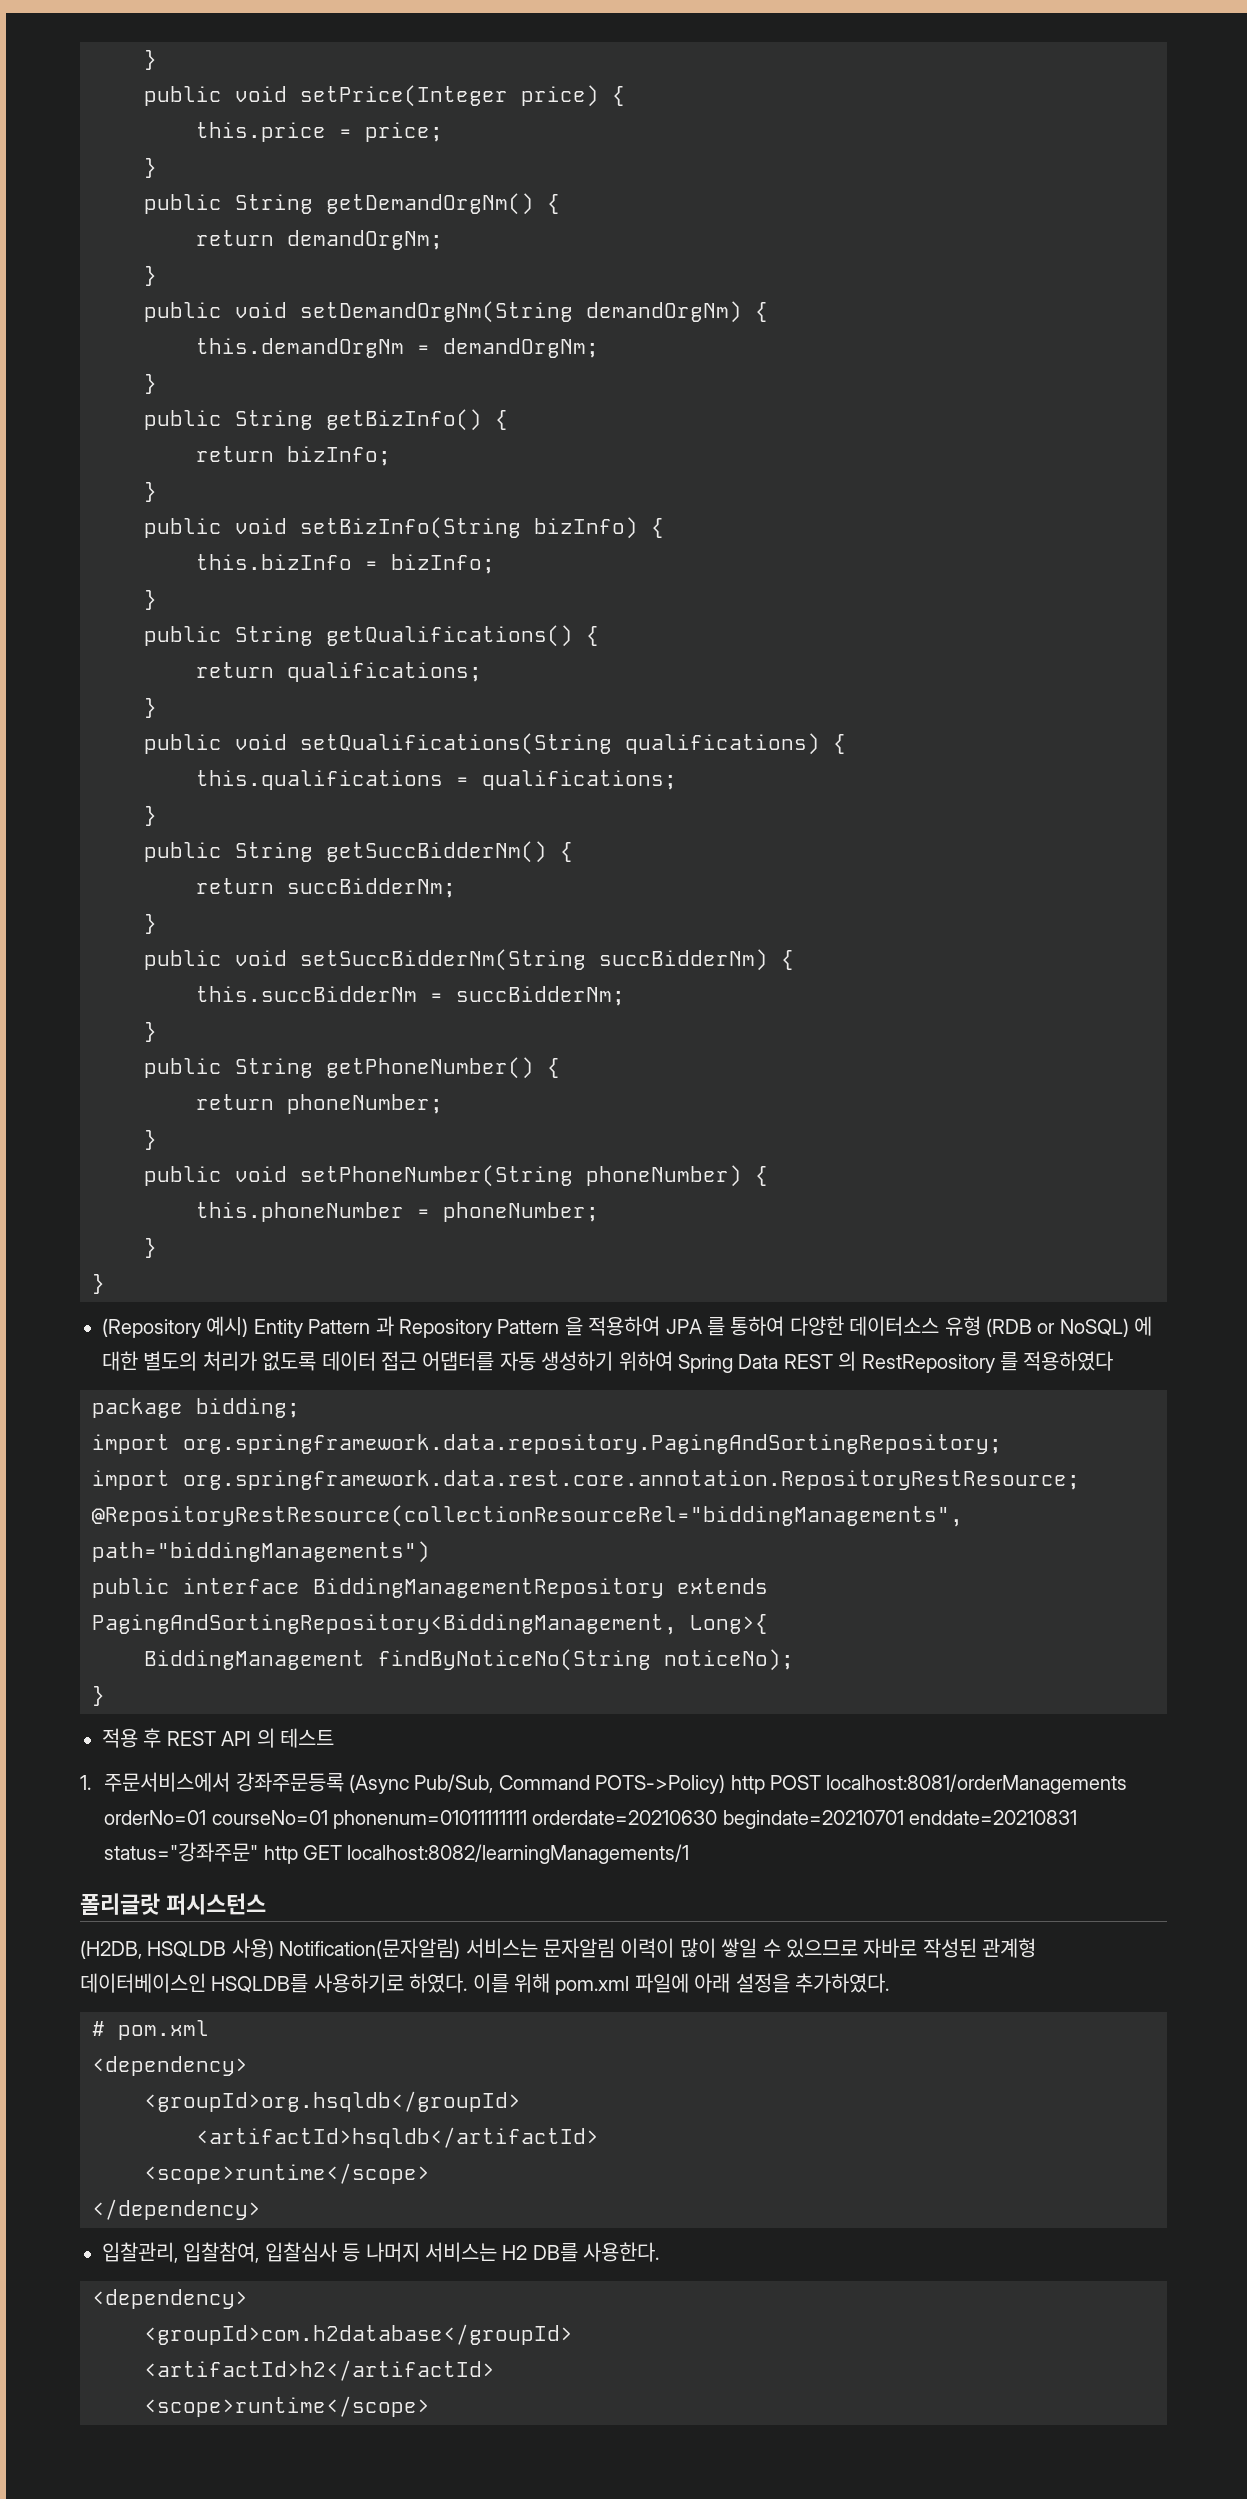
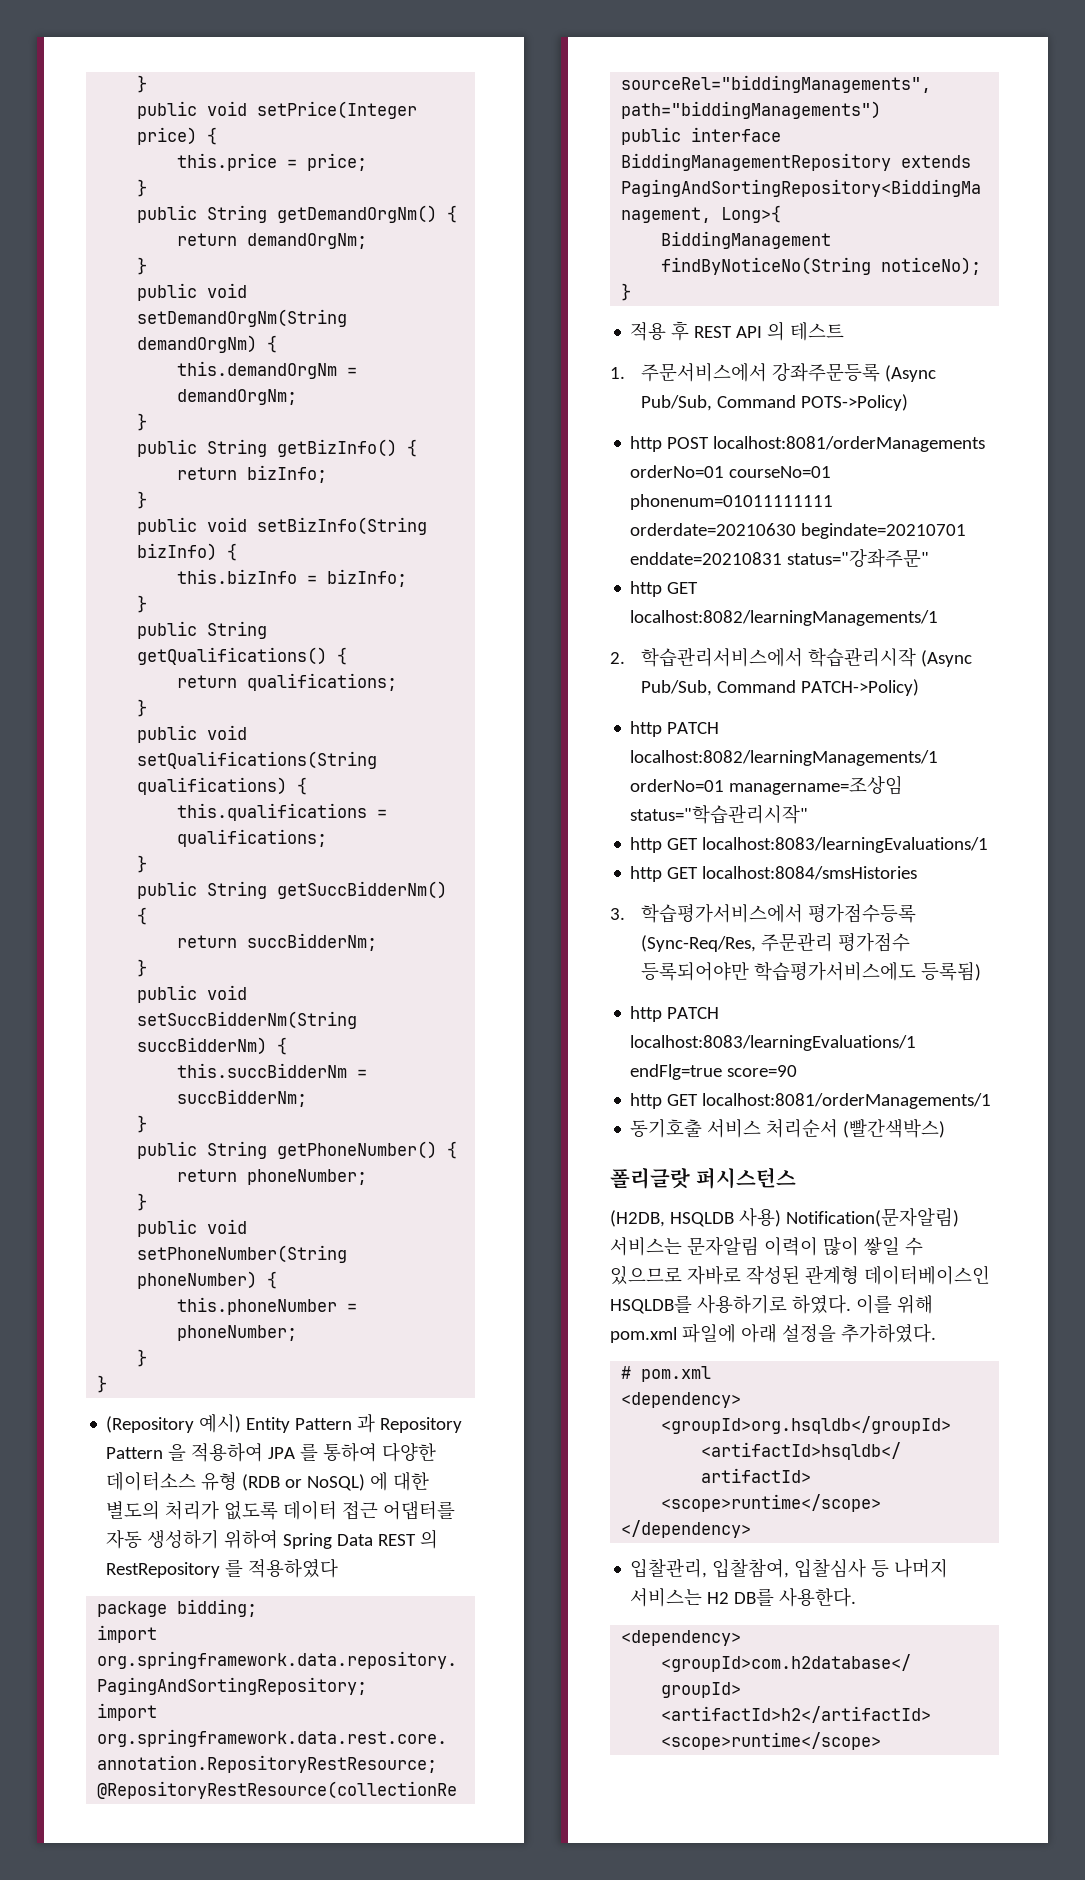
- 1. 주문서비스에서 강좌주문등록 (Async Pub/Sub, Command POTS->Policy) http POST localhost:8081/orderManagements orderNo=01 courseNo=01 phonenum=01011111111 orderdate=20210630 begindate=20210701 enddate=20210831 status="강좌주문" http GET localhost:8082/learningManagements/1
+ 1. 주문서비스에서 강좌주문등록 (Async Pub/Sub, Command POTS->Policy)
+ http POST localhost:8081/orderManagements orderNo=01 courseNo=01 phonenum=01011111111 orderdate=20210630 begindate=20210701 enddate=20210831 status="강좌주문"
+ http GET localhost:8082/learningManagements/1
+ 2. 학습관리서비스에서 학습관리시작 (Async Pub/Sub, Command PATCH->Policy)
+ http PATCH localhost:8082/learningManagements/1 orderNo=01 managername=조상임 status="학습관리시작"
+ http GET localhost:8083/learningEvaluations/1
+ http GET localhost:8084/smsHistories
+ 3. 학습평가서비스에서 평가점수등록 (Sync-Req/Res, 주문관리 평가점수 등록되어야만 학습평가서비스에도 등록됨)
+ http PATCH localhost:8083/learningEvaluations/1 endFlg=true score=90
+ http GET localhost:8081/orderManagements/1
+ 동기호출 서비스 처리순서 (빨간색박스)

